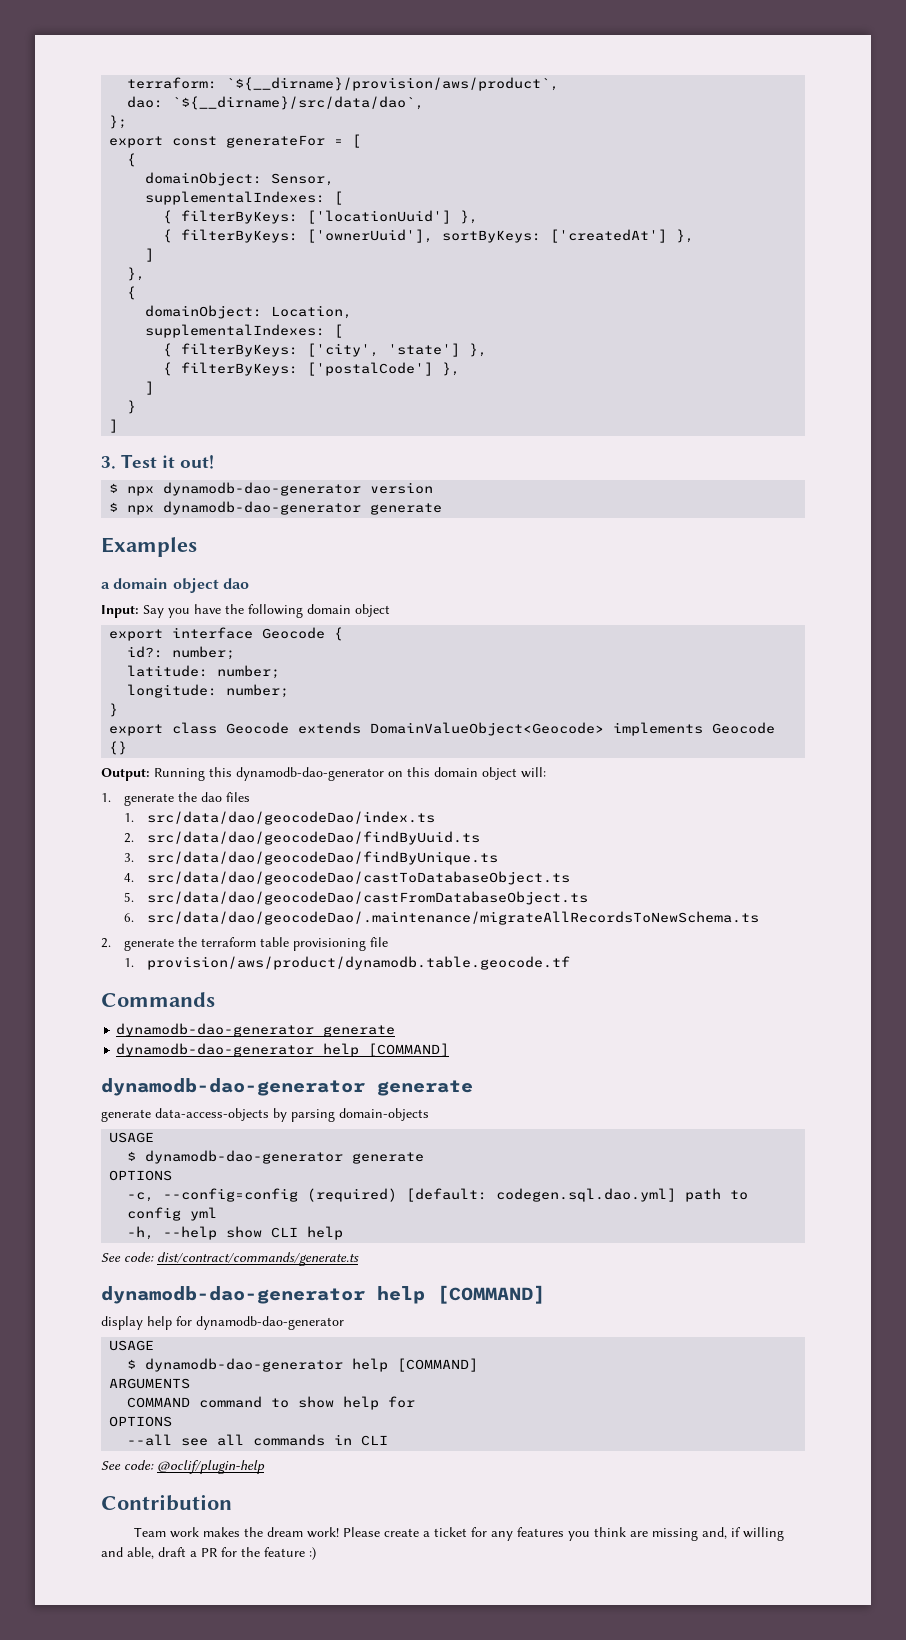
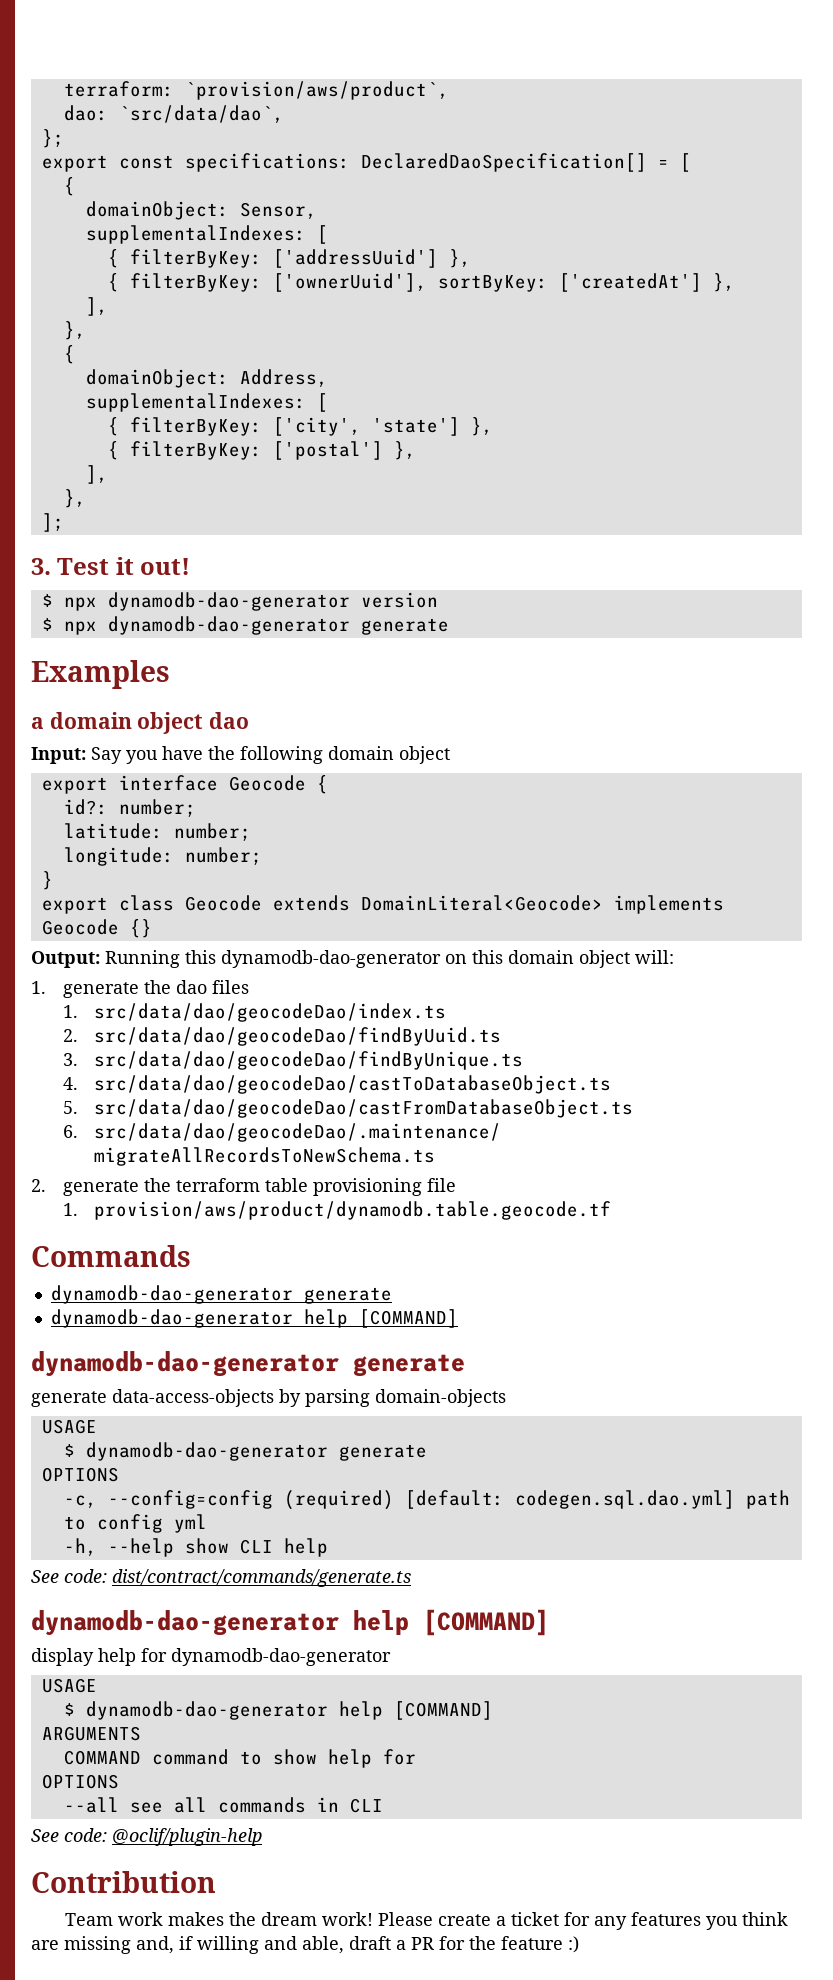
- terraform: `${__dirname}/provision/aws/product`,
+ terraform: `provision/aws/product`,
- dao: `${__dirname}/src/data/dao`,
+ dao: `src/data/dao`,
- export const generateFor = [
+ export const specifications: DeclaredDaoSpecification[] = [
- { filterByKeys: ['locationUuid'] },
- { filterByKeys: ['ownerUuid'], sortByKeys: ['createdAt'] },
- ]
+ { filterByKey: ['addressUuid'] },
+ { filterByKey: ['ownerUuid'], sortByKey: ['createdAt'] },
+ ],
- domainObject: Location,
+ domainObject: Address,
  supplementalIndexes: [
- { filterByKeys: ['city', 'state'] },
+ { filterByKey: ['city', 'state'] },
- { filterByKeys: ['postalCode'] },
- ]
- }
- ]
+ { filterByKey: ['postal'] },
+ ],
+ },
+ ];
- export class Geocode extends DomainValueObject<Geocode> implements Geocode {}
+ export class Geocode extends DomainLiteral<Geocode> implements Geocode {}

